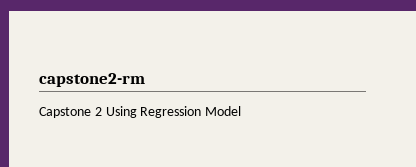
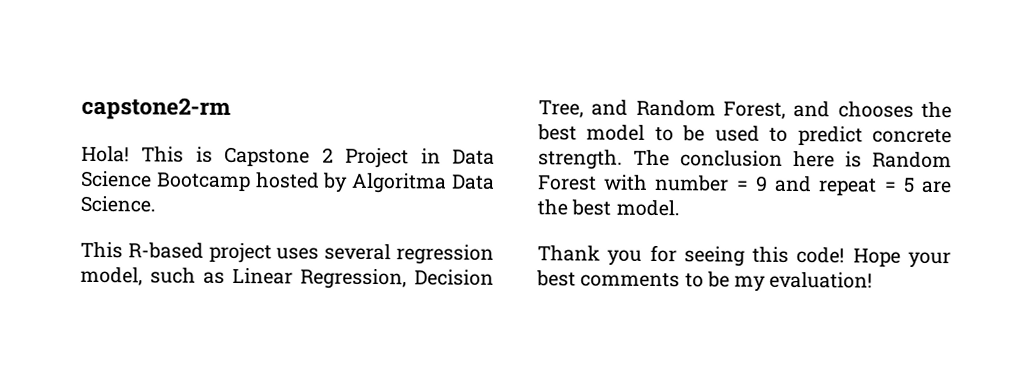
- Capstone 2 Using Regression Model
+ Hola! This is Capstone 2 Project in Data Science Bootcamp hosted by Algoritma Data Science.
+ This R-based project uses several regression model, such as Linear Regression, Decision Tree, and Random Forest, and chooses the best model to be used to predict concrete strength. The conclusion here is Random Forest with number = 9 and repeat = 5 are the best model.
+ Thank you for seeing this code! Hope your best comments to be my evaluation!

